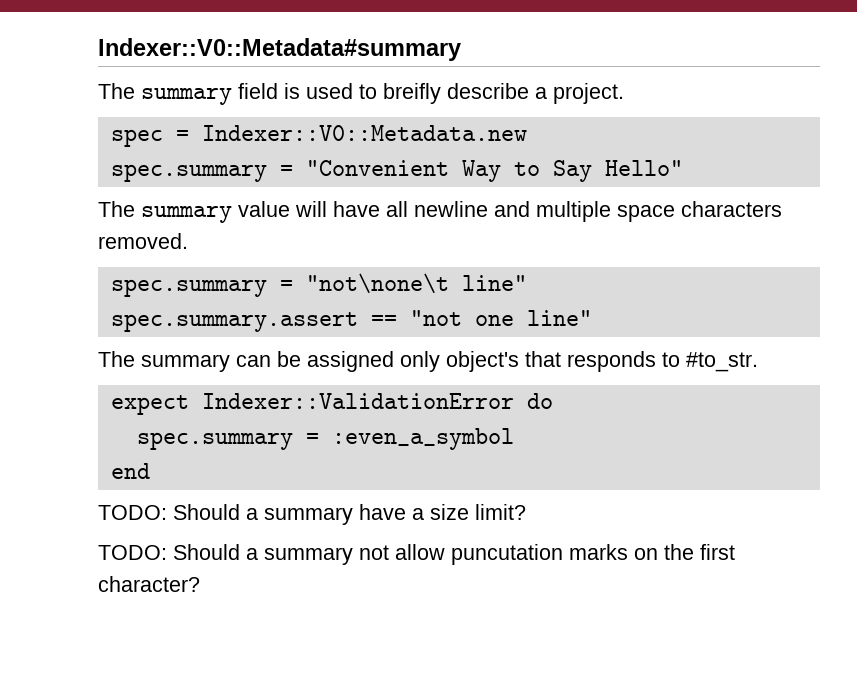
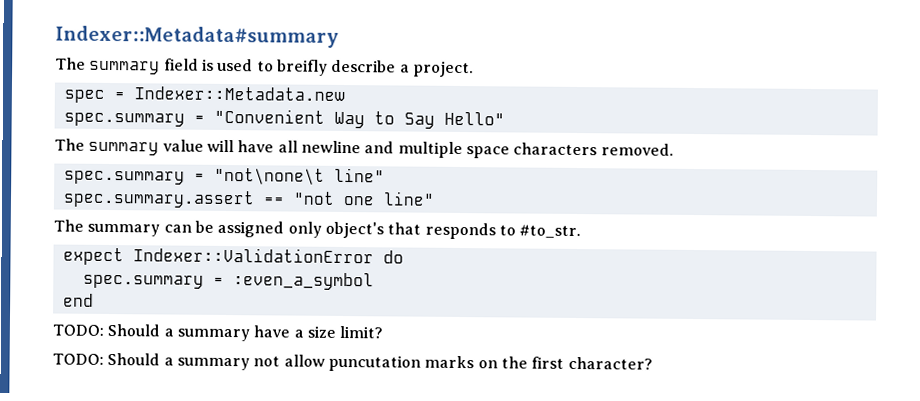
- Indexer::V0::Metadata#summary
+ Indexer::Metadata#summary
- spec = Indexer::V0::Metadata.new
+ spec = Indexer::Metadata.new

